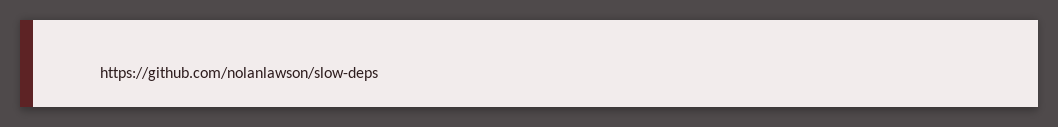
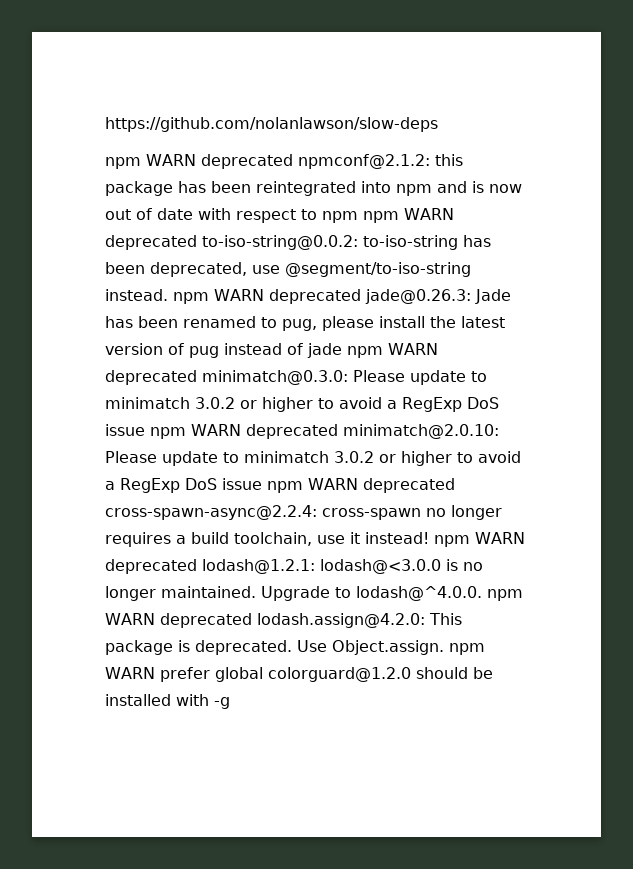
+ npm WARN deprecated npmconf@2.1.2: this package has been reintegrated into npm and is now out of date with respect to npm npm WARN deprecated to-iso-string@0.0.2: to-iso-string has been deprecated, use @segment/to-iso-string instead. npm WARN deprecated jade@0.26.3: Jade has been renamed to pug, please install the latest version of pug instead of jade npm WARN deprecated minimatch@0.3.0: Please update to minimatch 3.0.2 or higher to avoid a RegExp DoS issue npm WARN deprecated minimatch@2.0.10: Please update to minimatch 3.0.2 or higher to avoid a RegExp DoS issue npm WARN deprecated cross-spawn-async@2.2.4: cross-spawn no longer requires a build toolchain, use it instead! npm WARN deprecated lodash@1.2.1: lodash@<3.0.0 is no longer maintained. Upgrade to lodash@^4.0.0. npm WARN deprecated lodash.assign@4.2.0: This package is deprecated. Use Object.assign. npm WARN prefer global colorguard@1.2.0 should be installed with -g

